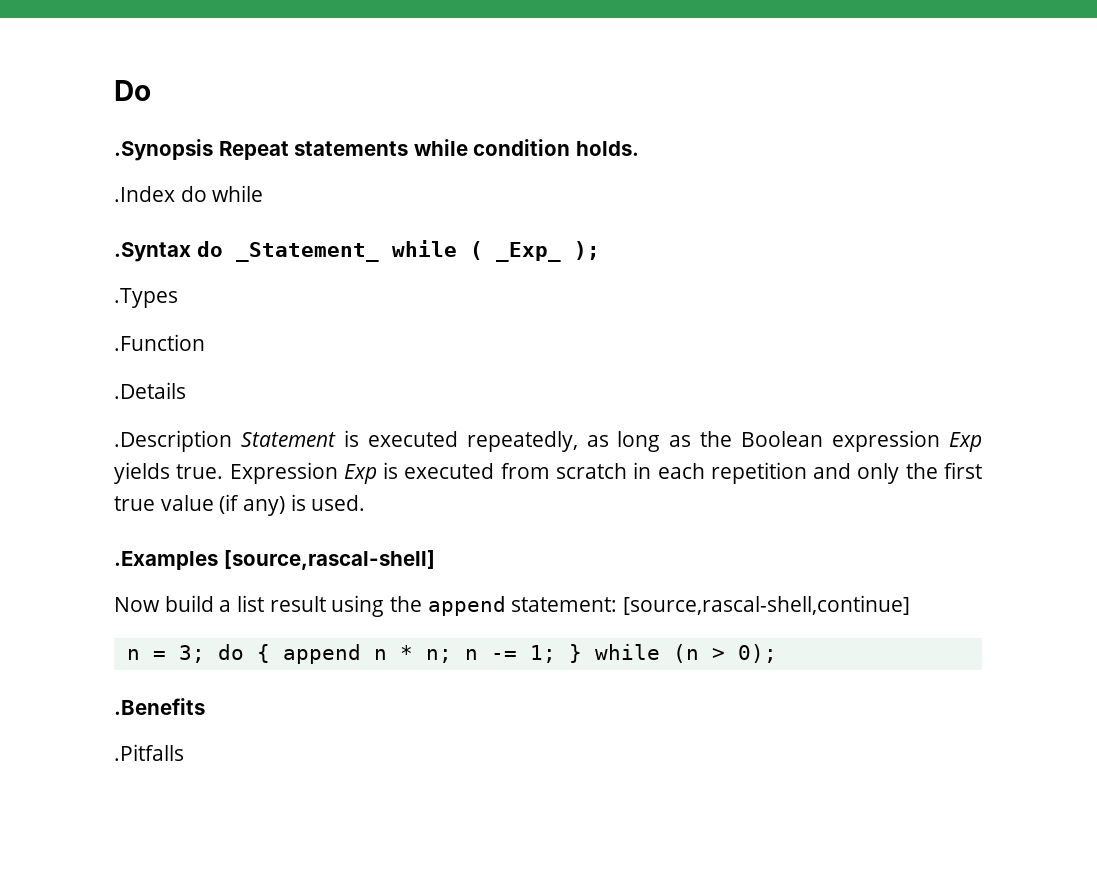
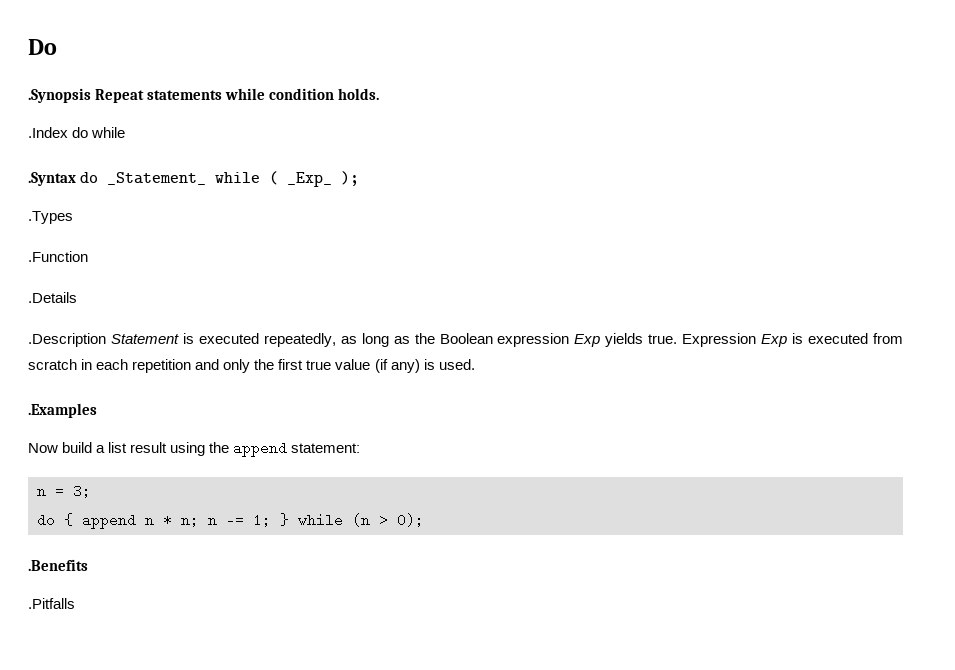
- .Examples [source,rascal-shell]
+ .Examples
- Now build a list result using the append statement: [source,rascal-shell,continue]
+ Now build a list result using the append statement:
- n = 3; do { append n * n; n -= 1; } while (n > 0);
+ n = 3;
+ do { append n * n; n -= 1; } while (n > 0);

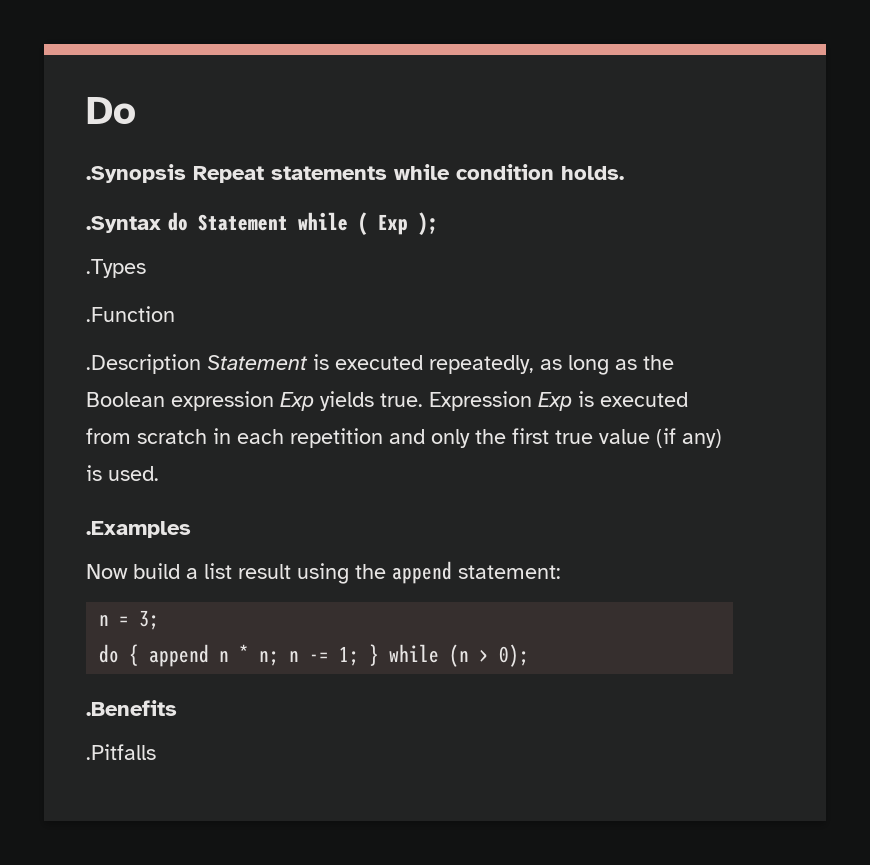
- .Index do while
- .Syntax do _Statement_ while ( _Exp_ );
+ .Syntax do Statement while ( Exp );
- .Details

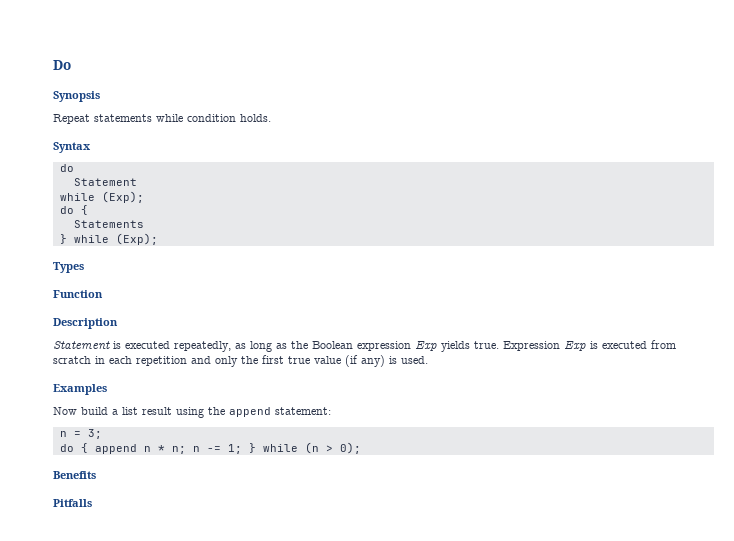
- .Synopsis Repeat statements while condition holds.
+ Synopsis
+ Repeat statements while condition holds.
- .Syntax do Statement while ( Exp );
- .Types
- .Function
- .Description Statement is executed repeatedly, as long as the Boolean expression Exp yields true.
+ Syntax
+ do
+ Statement
+ while (Exp);
+ do {
+ Statements
+ } while (Exp);
+ Types
+ Function
+ Description
+ Statement is executed repeatedly, as long as the Boolean expression Exp yields true.
- .Examples
+ Examples
- .Benefits
- .Pitfalls
+ Benefits
+ Pitfalls

